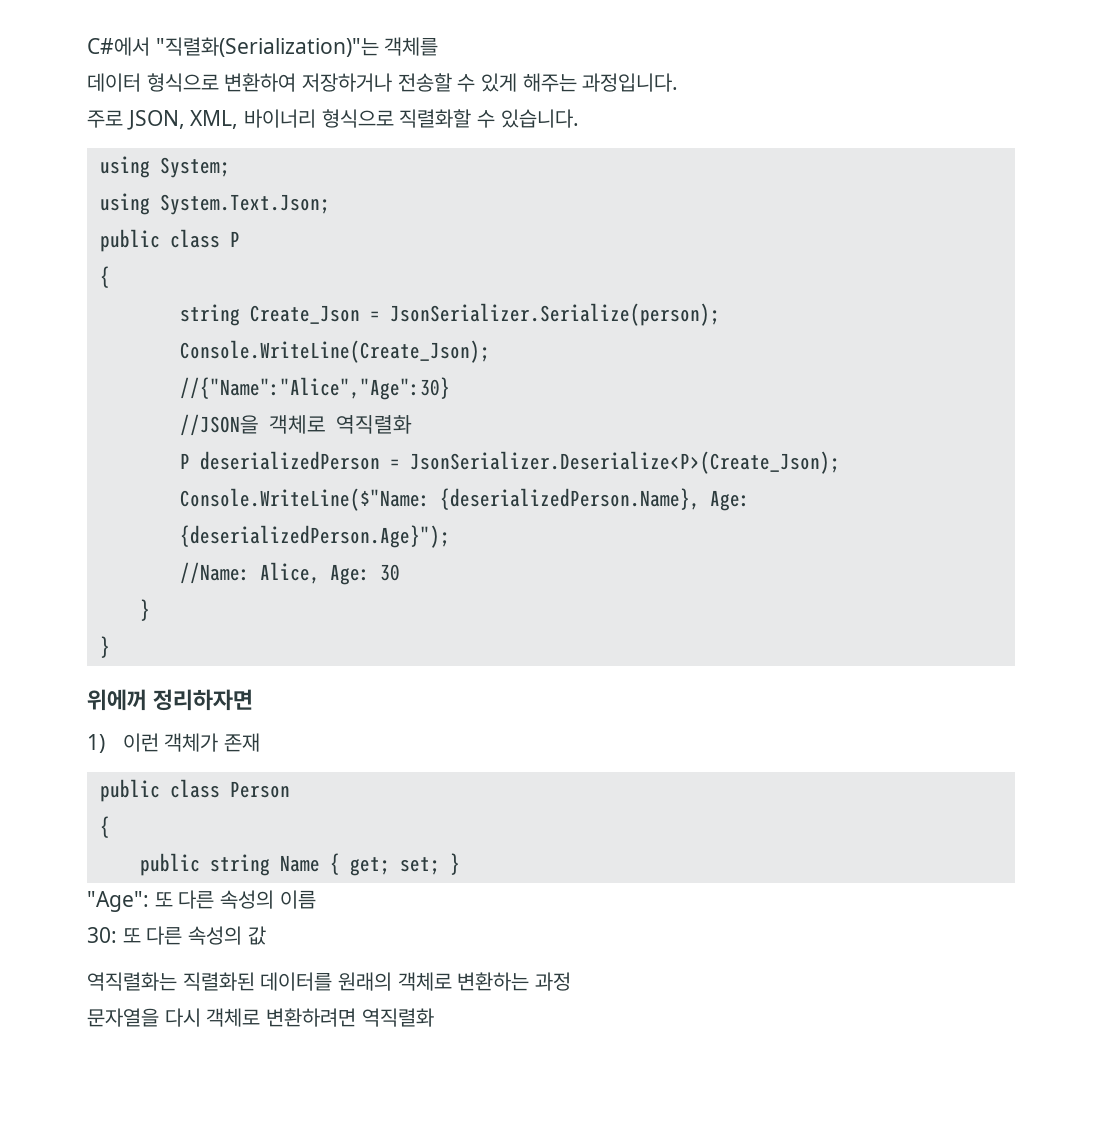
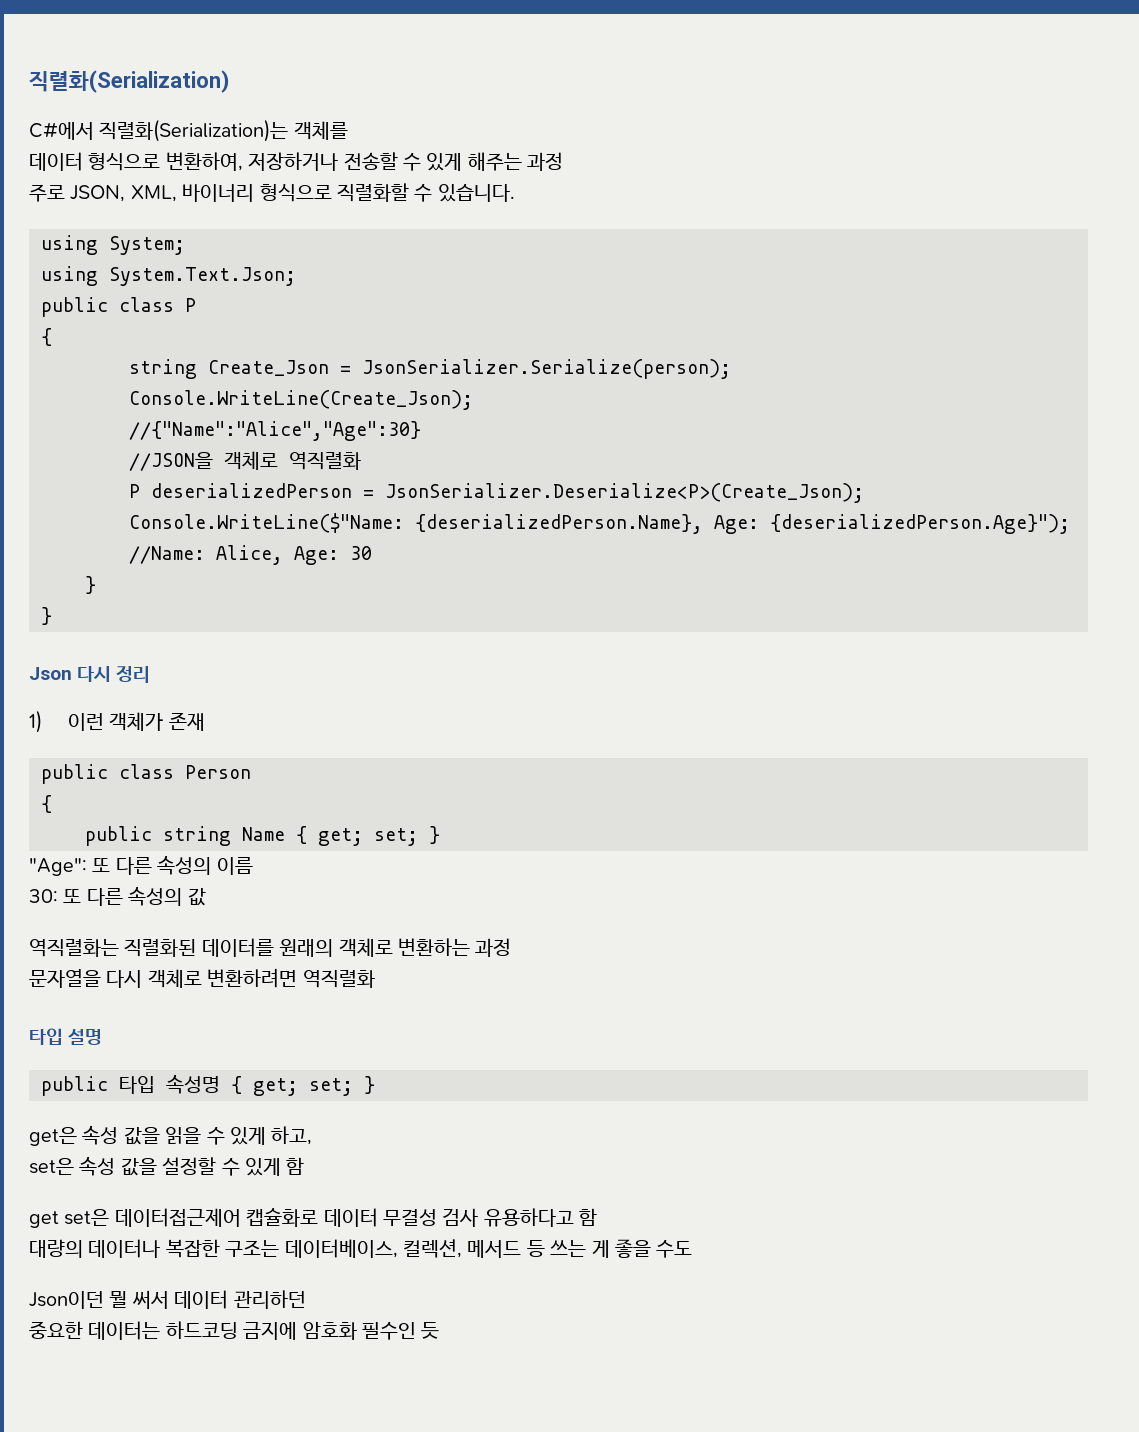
- C#에서 "직렬화(Serialization)"는 객체를
+ 직렬화(Serialization)
+ C#에서 직렬화(Serialization)는 객체를
- 데이터 형식으로 변환하여 저장하거나 전송할 수 있게 해주는 과정입니다.
+ 데이터 형식으로 변환하여, 저장하거나 전송할 수 있게 해주는 과정
- 위에꺼 정리하자면
+ Json 다시 정리
+ 타입 설명
+ public 타입 속성명 { get; set; }
+ get은 속성 값을 읽을 수 있게 하고,
+ set은 속성 값을 설정할 수 있게 함
+ get set은 데이터접근제어 캡슐화로 데이터 무결성 검사 유용하다고 함
+ 대량의 데이터나 복잡한 구조는 데이터베이스, 컬렉션, 메서드 등 쓰는 게 좋을 수도
+ Json이던 뭘 써서 데이터 관리하던
+ 중요한 데이터는 하드코딩 금지에 암호화 필수인 듯

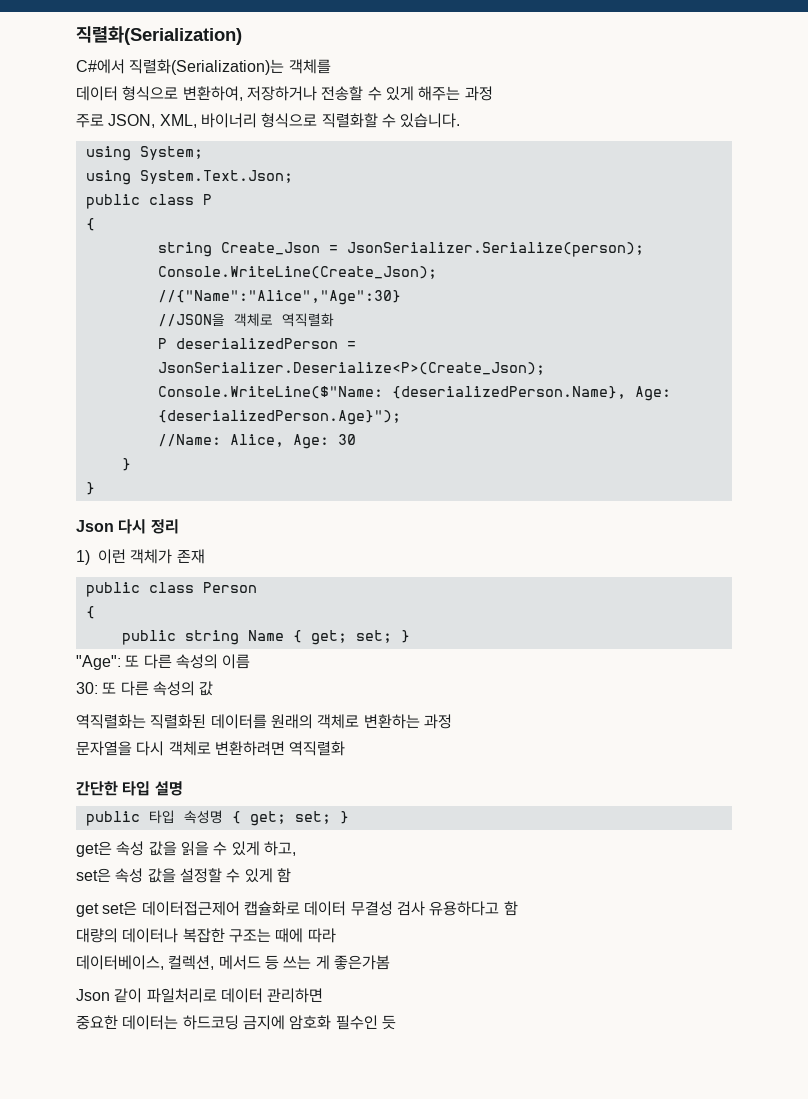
- 타입 설명
+ 간단한 타입 설명
- 대량의 데이터나 복잡한 구조는 데이터베이스, 컬렉션, 메서드 등 쓰는 게 좋을 수도
- Json이던 뭘 써서 데이터 관리하던
+ 대량의 데이터나 복잡한 구조는 때에 따라
+ 데이터베이스, 컬렉션, 메서드 등 쓰는 게 좋은가봄
+ Json 같이 파일처리로 데이터 관리하면

